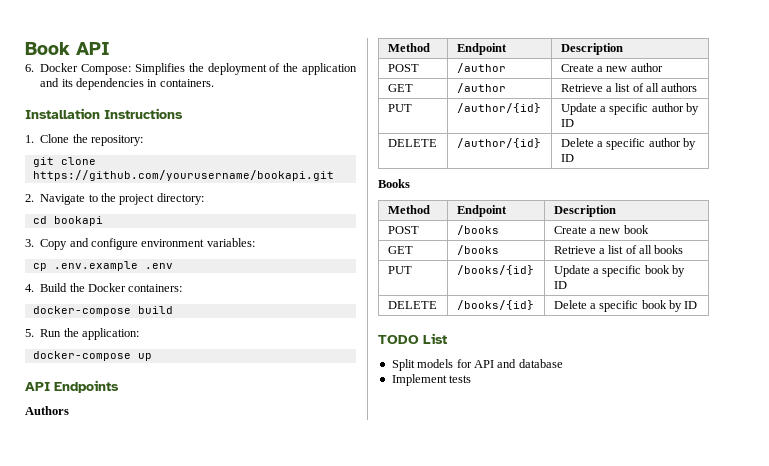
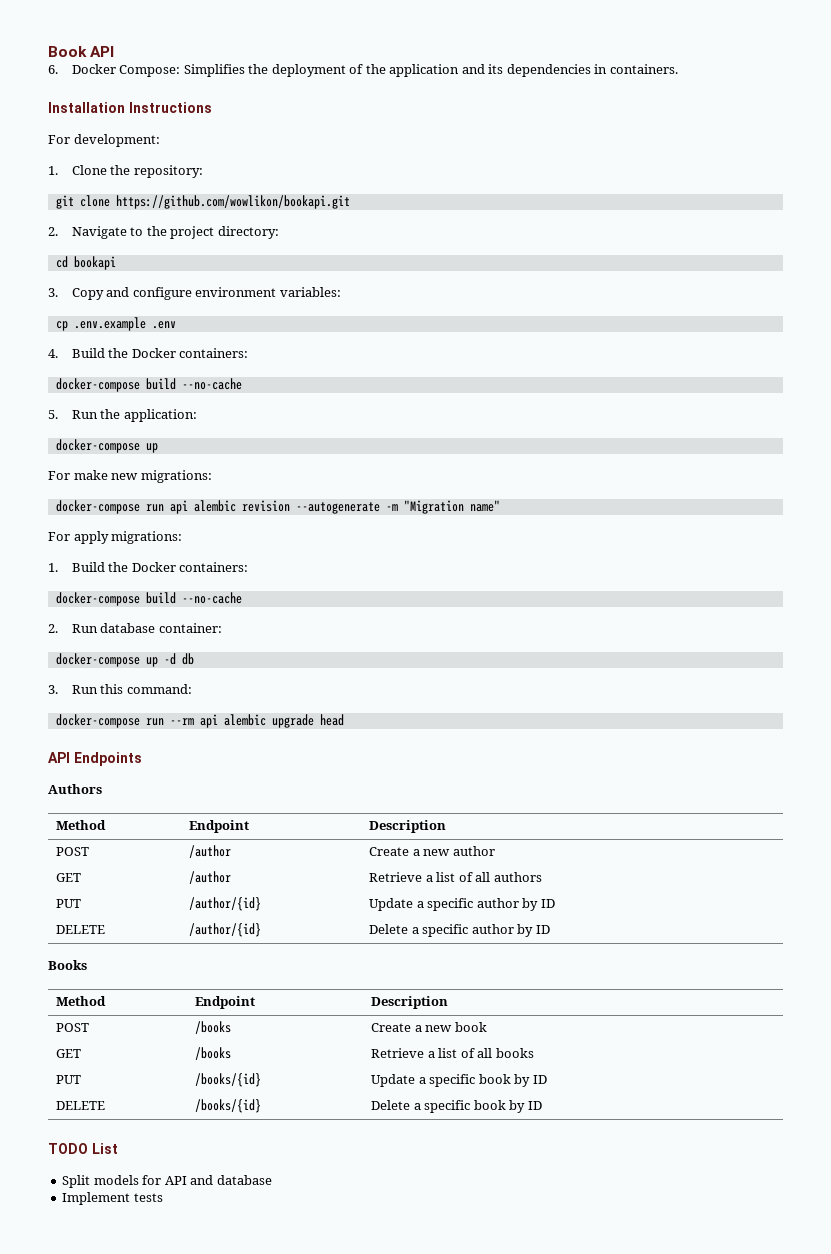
+ For development:
- git clone https://github.com/yourusername/bookapi.git
+ git clone https://github.com/wowlikon/bookapi.git
  4. Build the Docker containers:
- docker-compose build
+ docker-compose build --no-cache
+ For make new migrations:
+ docker-compose run api alembic revision --autogenerate -m "Migration name"
+ For apply migrations:
+ 1. Build the Docker containers:
+ docker-compose build --no-cache
+ 2. Run database container:
+ docker-compose up -d db
+ 3. Run this command:
+ docker-compose run --rm api alembic upgrade head

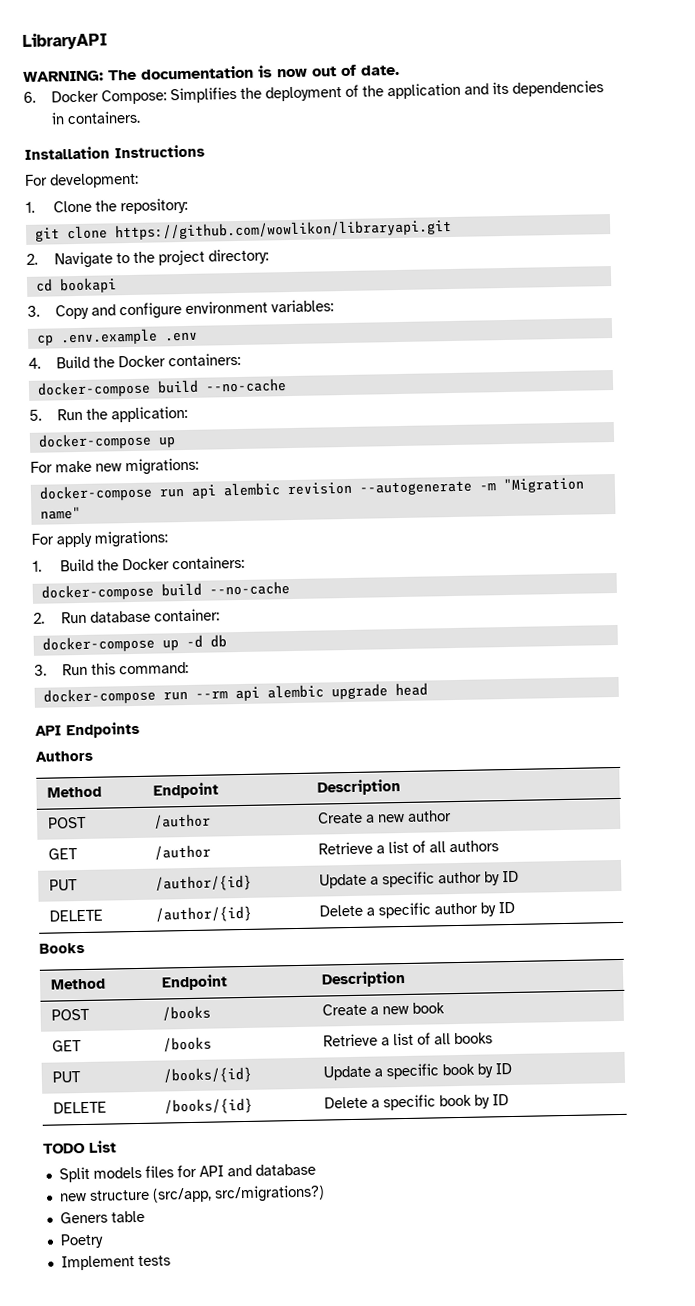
- Book API
+ LibraryAPI
+ WARNING: The documentation is now out of date.
- git clone https://github.com/wowlikon/bookapi.git
+ git clone https://github.com/wowlikon/libraryapi.git
- Split models for API and database
+ Split models files for API and database
+ new structure (src/app, src/migrations?)
+ Geners table
+ Poetry

